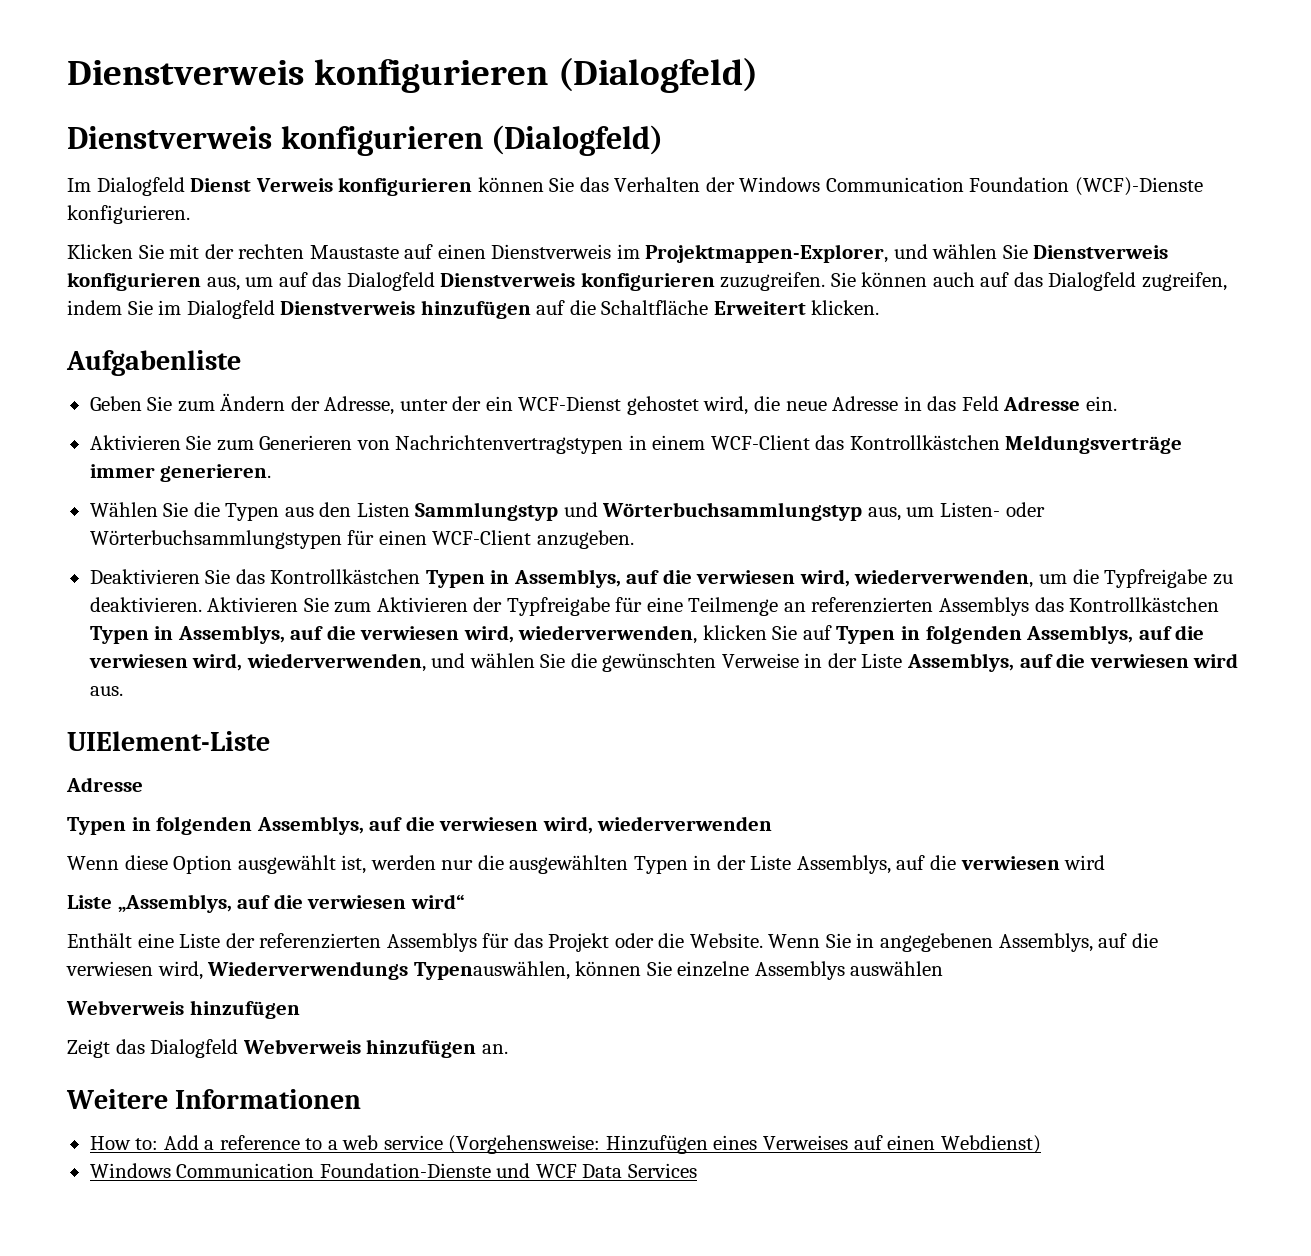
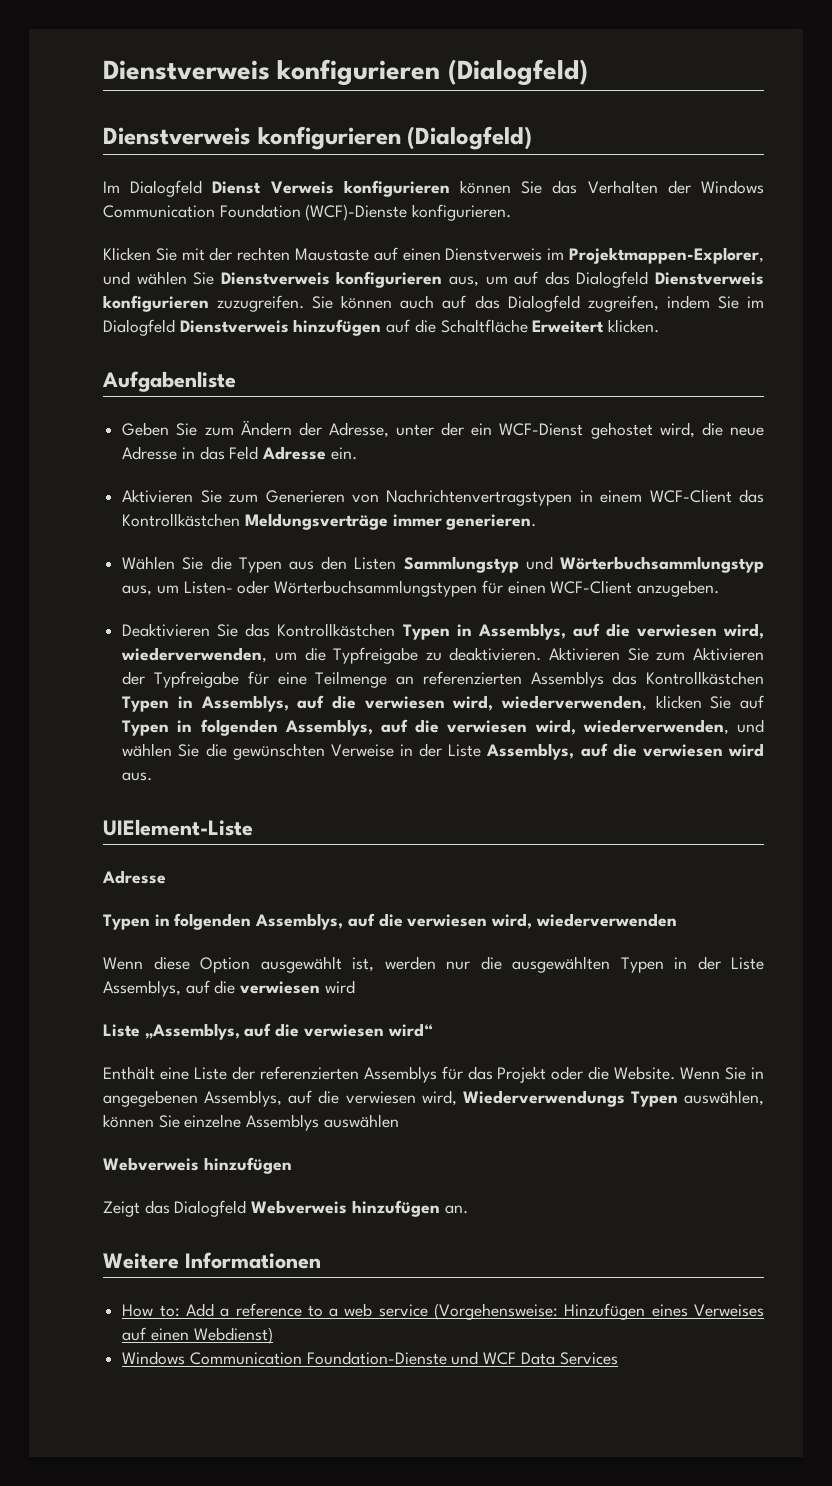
- Wenn Sie in angegebenen Assemblys, auf die verwiesen wird, Wiederverwendungs Typenauswählen, können Sie einzelne Assemblys auswählen
+ Wenn Sie in angegebenen Assemblys, auf die verwiesen wird, Wiederverwendungs Typen auswählen, können Sie einzelne Assemblys auswählen

